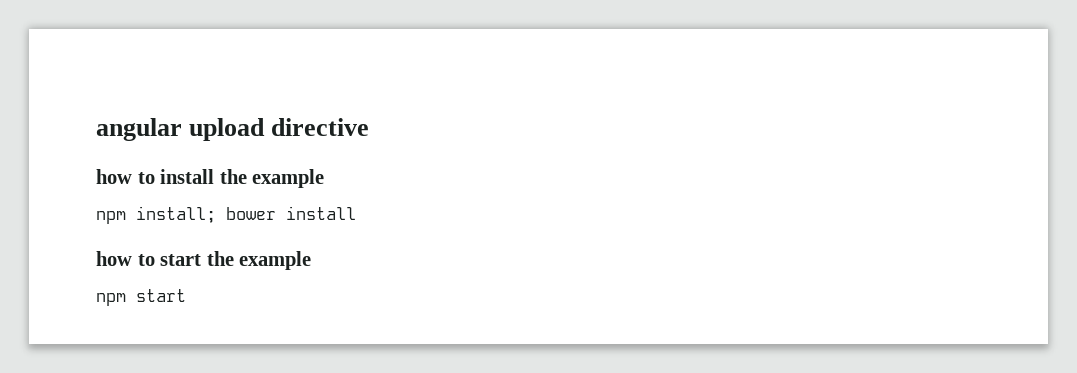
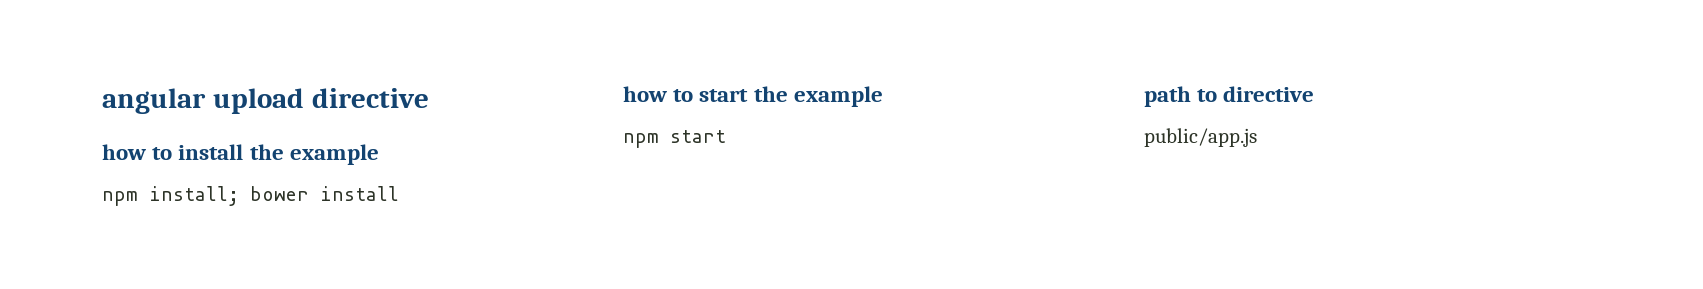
+ path to directive
+ public/app.js

